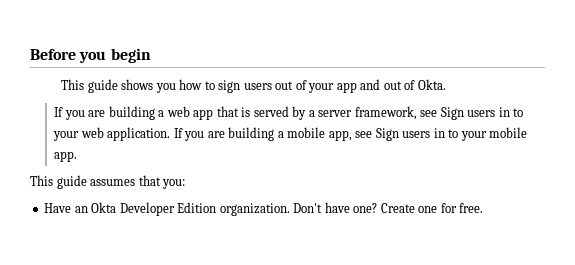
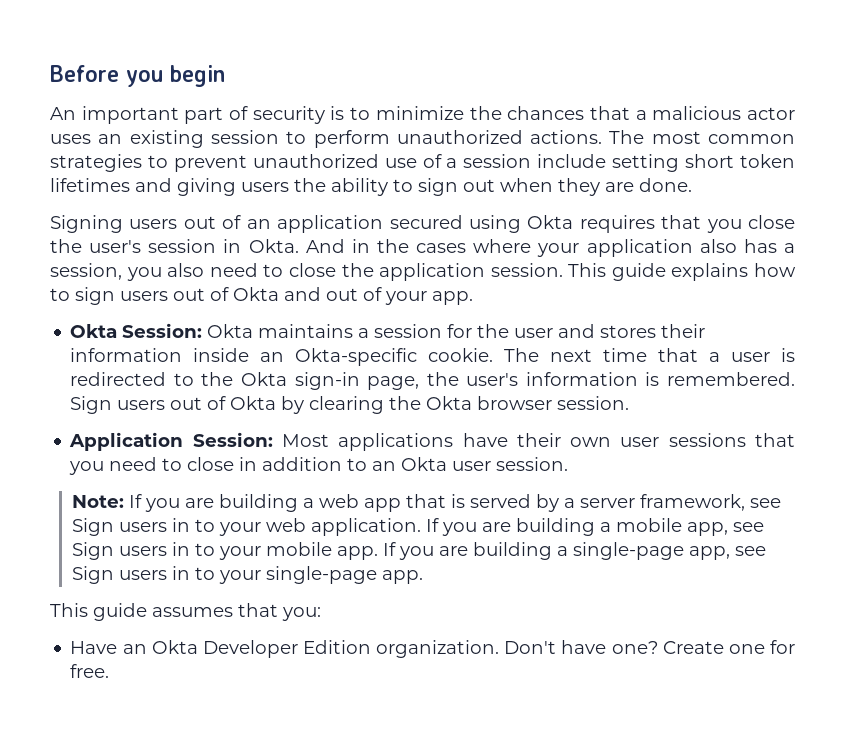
- This guide shows you how to sign users out of your app and out of Okta.
- If you are building a web app that is served by a server framework, see Sign users in to your web application.
+ An important part of security is to minimize the chances that a malicious actor uses an existing session to perform unauthorized actions. The most common strategies to prevent unauthorized use of a session include setting short token lifetimes and giving users the ability to sign out when they are done.
+ Signing users out of an application secured using Okta requires that you close the user's session in Okta. And in the cases where your application also has a session, you also need to close the application session. This guide explains how to sign users out of Okta and out of your app.
+ Okta Session: Okta maintains a session for the user and stores their information inside an Okta-specific cookie. The next time that a user is redirected to the Okta sign-in page, the user's information is remembered. Sign users out of Okta by clearing the Okta browser session.
+ Application Session: Most applications have their own user sessions that you need to close in addition to an Okta user session.
+ Note: If you are building a web app that is served by a server framework, see Sign users in to your web application.
+ If you are building a single-page app, see Sign users in to your single-page app.

